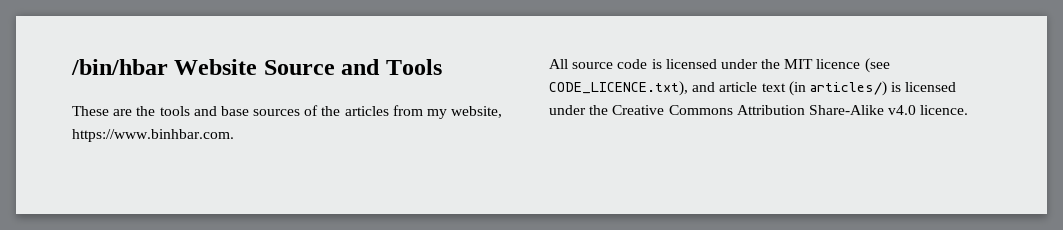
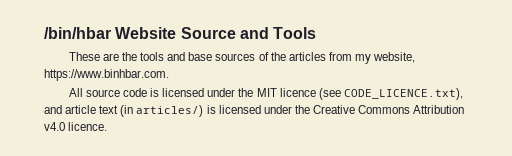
- All source code is licensed under the MIT licence (see CODE_LICENCE.txt), and article text (in articles/) is licensed under the Creative Commons Attribution Share-Alike v4.0 licence.
+ All source code is licensed under the MIT licence (see CODE_LICENCE.txt), and article text (in articles/) is licensed under the Creative Commons Attribution v4.0 licence.

